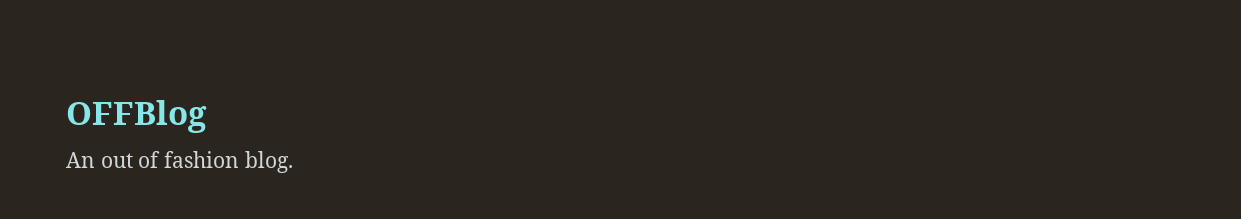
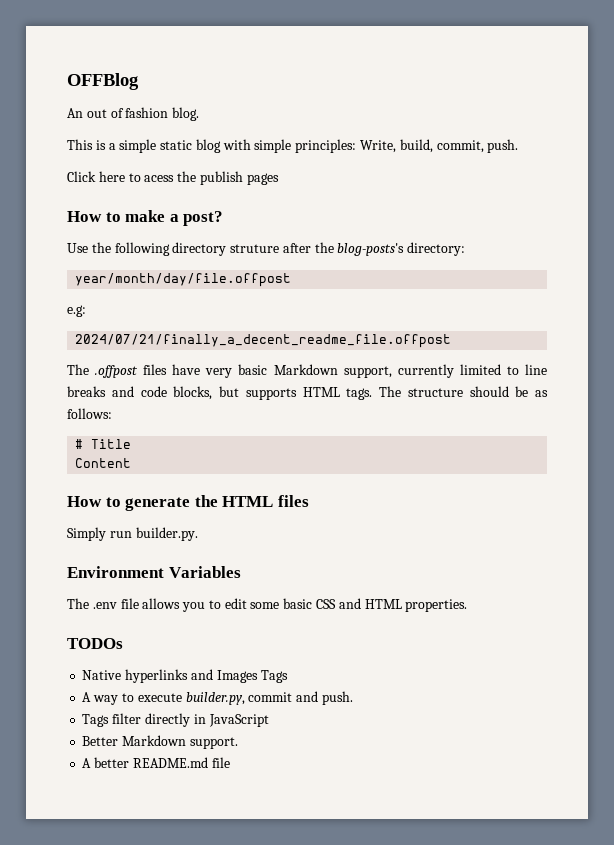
+ This is a simple static blog with simple principles: Write, build, commit, push.
+ Click here to acess the publish pages
+ How to make a post?
+ Use the following directory struture after the blog-posts's directory:
+ year/month/day/file.offpost
+ e.g:
+ 2024/07/21/finally_a_decent_readme_file.offpost
+ The .offpost files have very basic Markdown support, currently limited to line breaks and code blocks, but supports HTML tags. The structure should be as follows:
+ # Title
+ Content
+ How to generate the HTML files
+ Simply run builder.py.
+ Environment Variables
+ The .env file allows you to edit some basic CSS and HTML properties.
+ TODOs
+ Native hyperlinks and Images Tags
+ A way to execute builder.py, commit and push.
+ Tags filter directly in JavaScript
+ Better Markdown support.
+ A better README.md file

